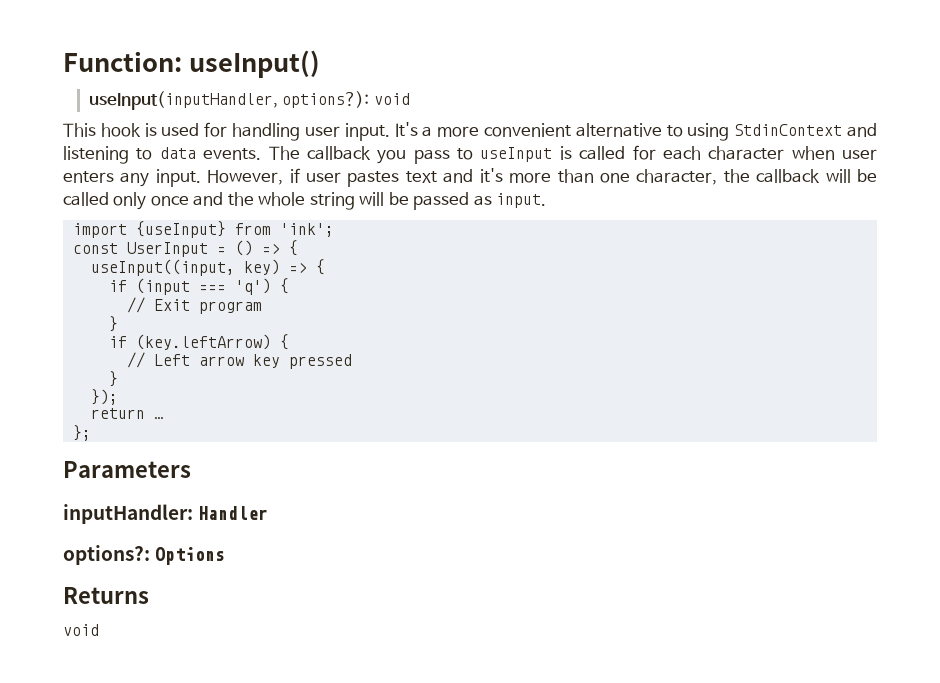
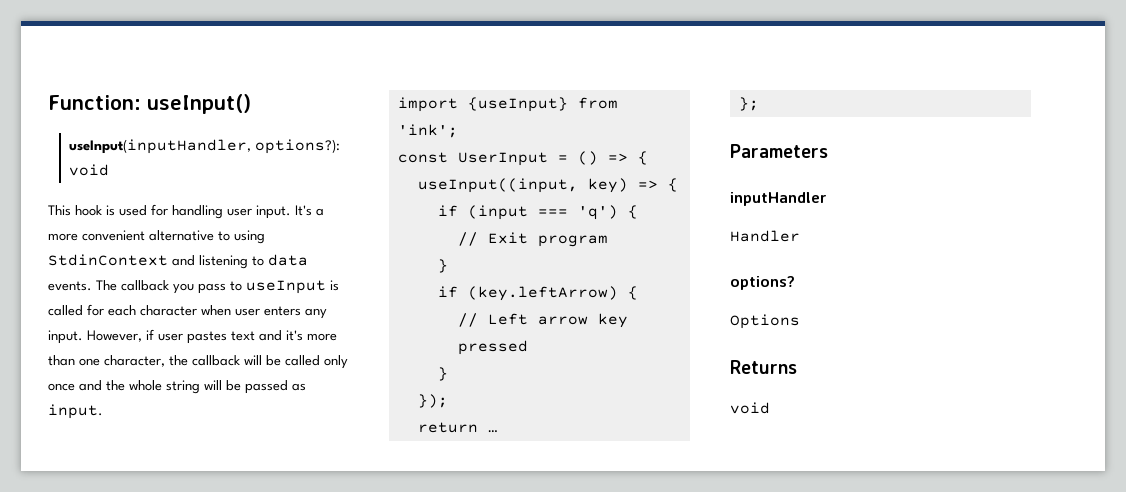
- inputHandler: Handler
+ inputHandler
+ Handler
- options?: Options
+ options?
+ Options

